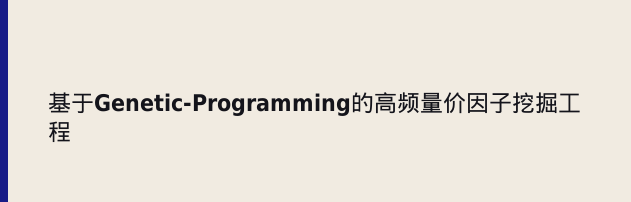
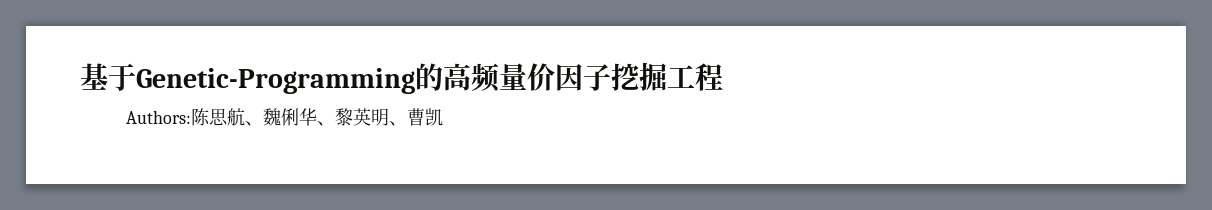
+ Authors:陈思航、魏俐华、黎英明、曹凯

